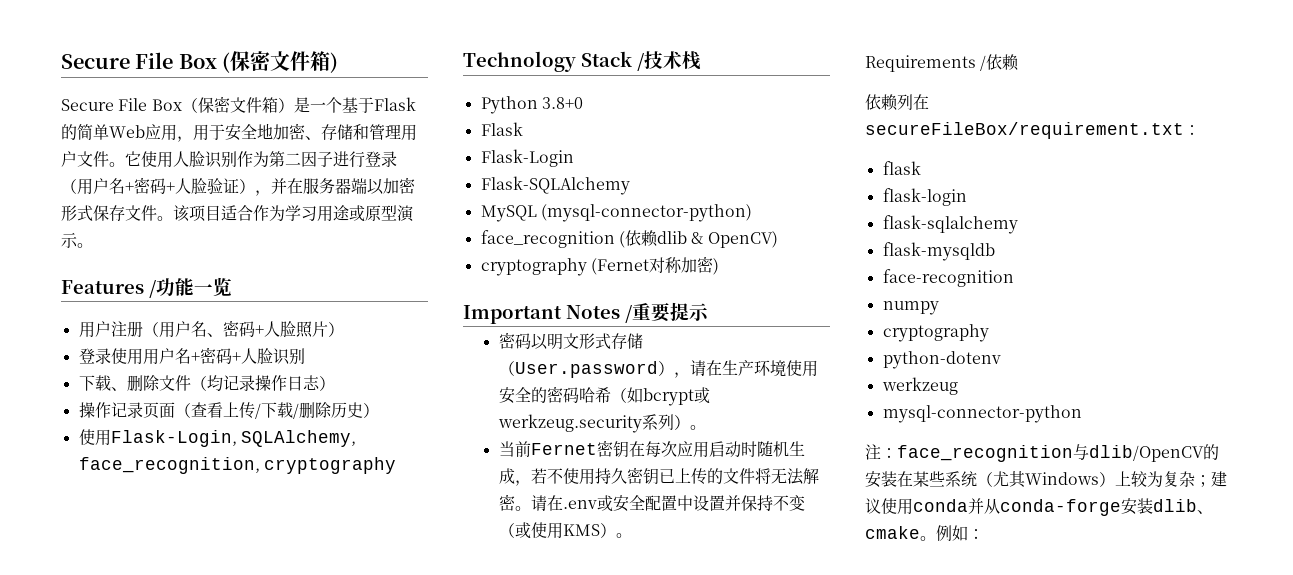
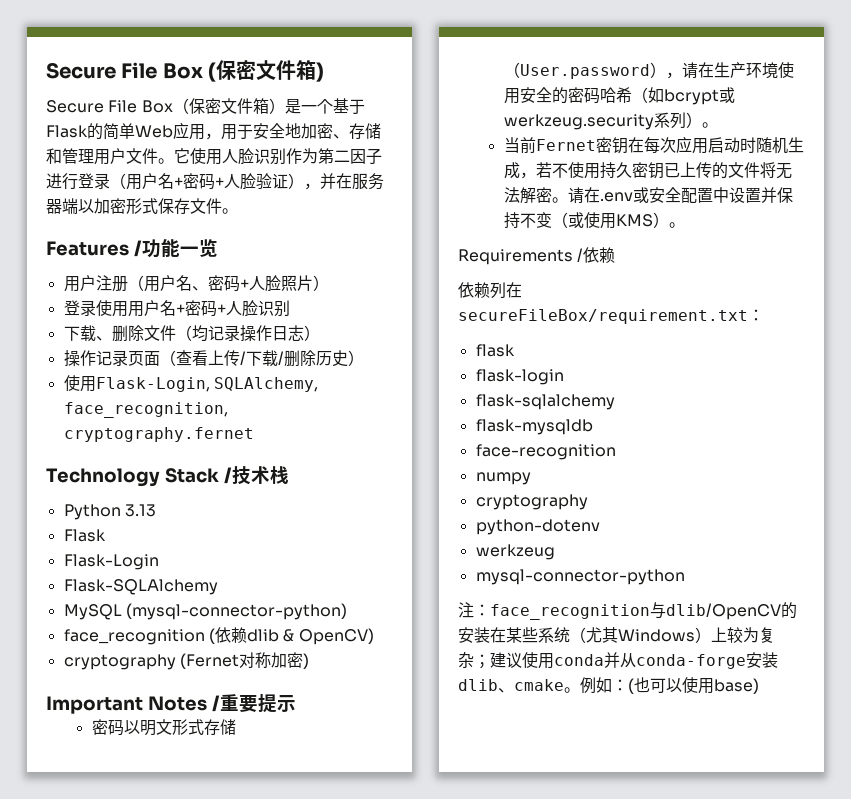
- 该项目适合作为学习用途或原型演示。
- 使用Flask-Login, SQLAlchemy, face_recognition, cryptography
+ 使用Flask-Login, SQLAlchemy, face_recognition, cryptography.fernet
- Python 3.8+0
+ Python 3.13
- 例如：
+ 例如：(也可以使用base)

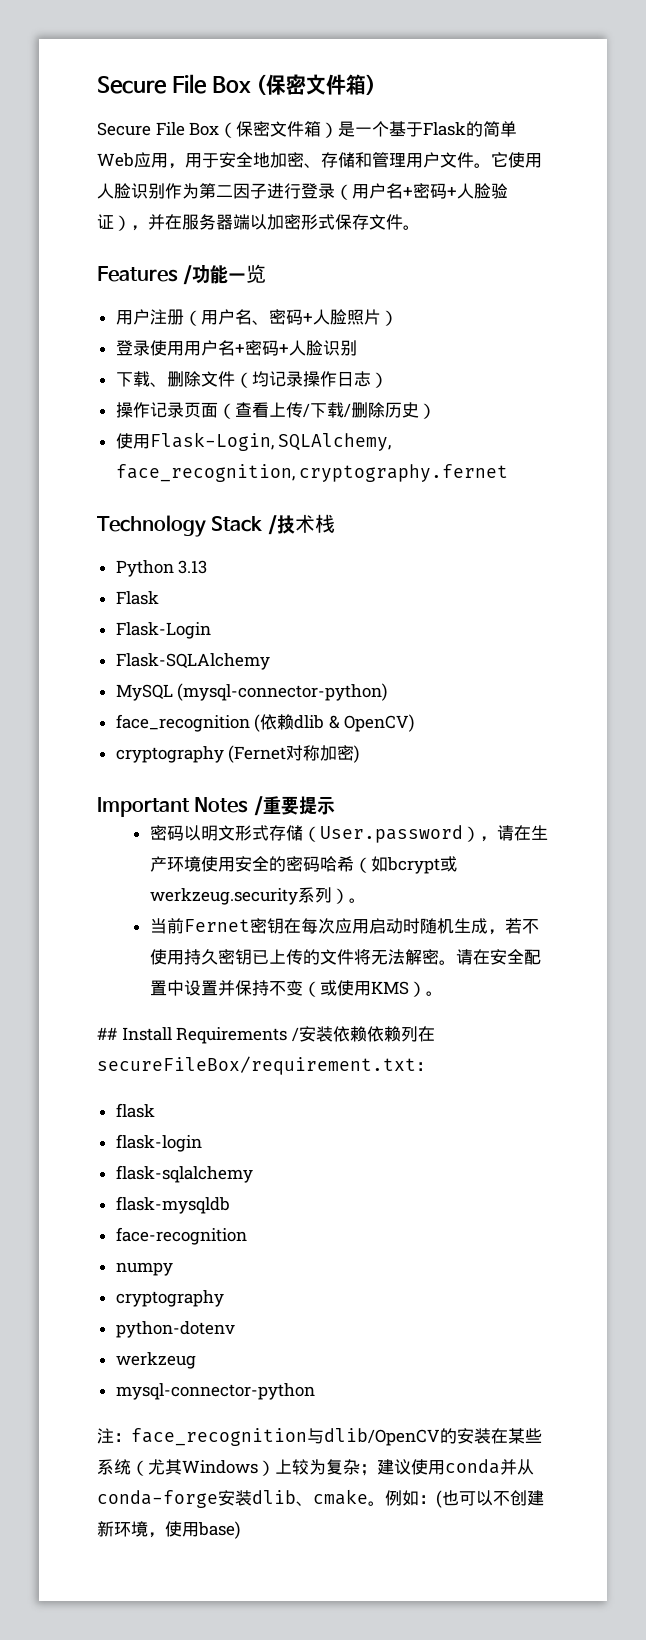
- 请在.env或安全配置中设置并保持不变（或使用KMS）。
+ 请在安全配置中设置并保持不变（或使用KMS）。
- Requirements /依赖
- 依赖列在secureFileBox/requirement.txt：
+ ## Install Requirements /安装依赖依赖列在secureFileBox/requirement.txt：
- 例如：(也可以使用base)
+ 例如：(也可以不创建新环境，使用base)

